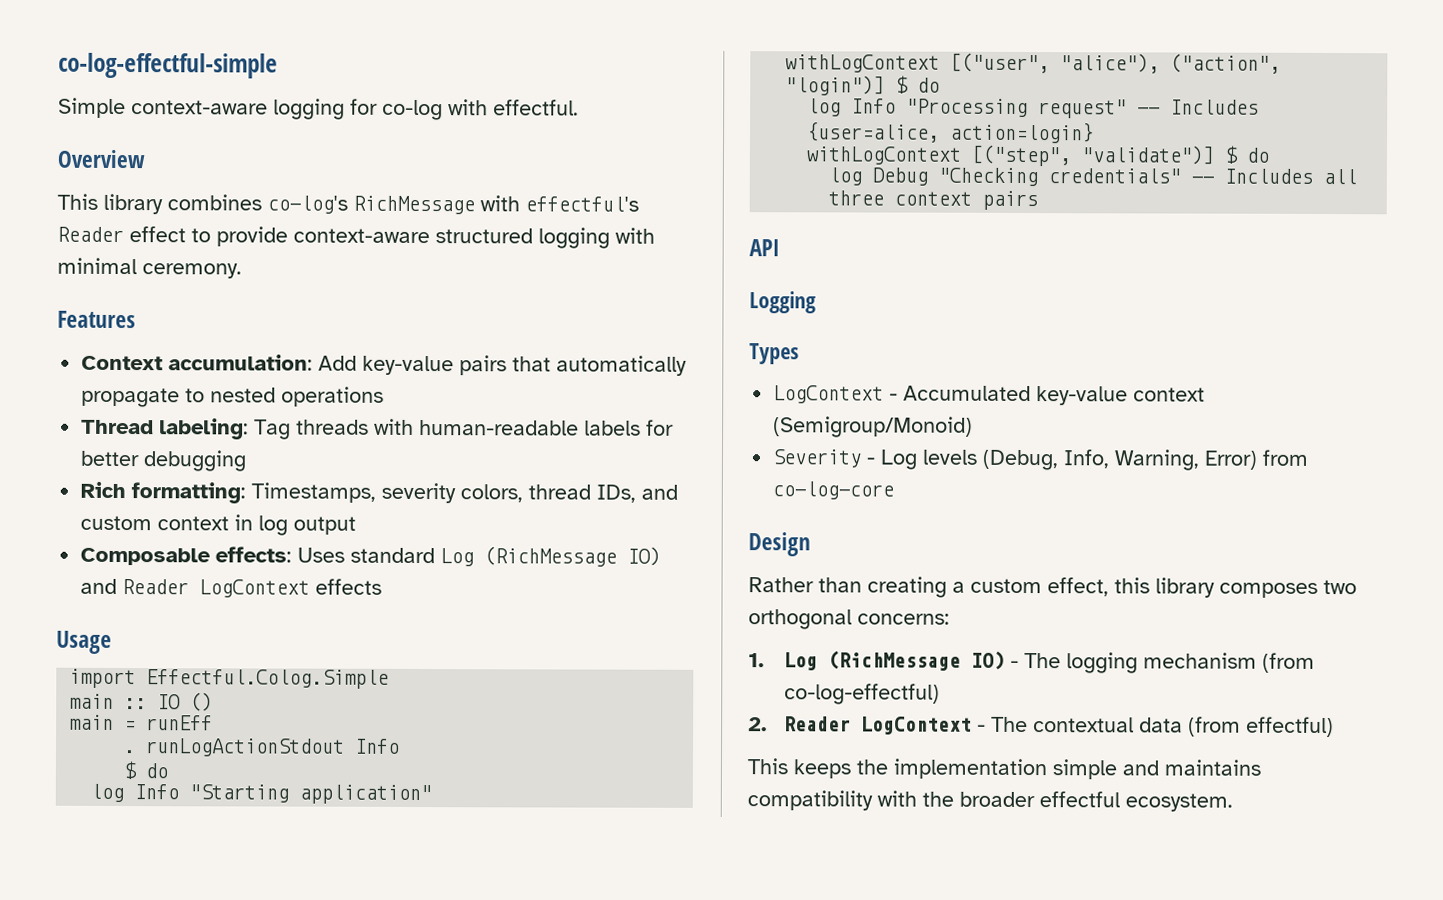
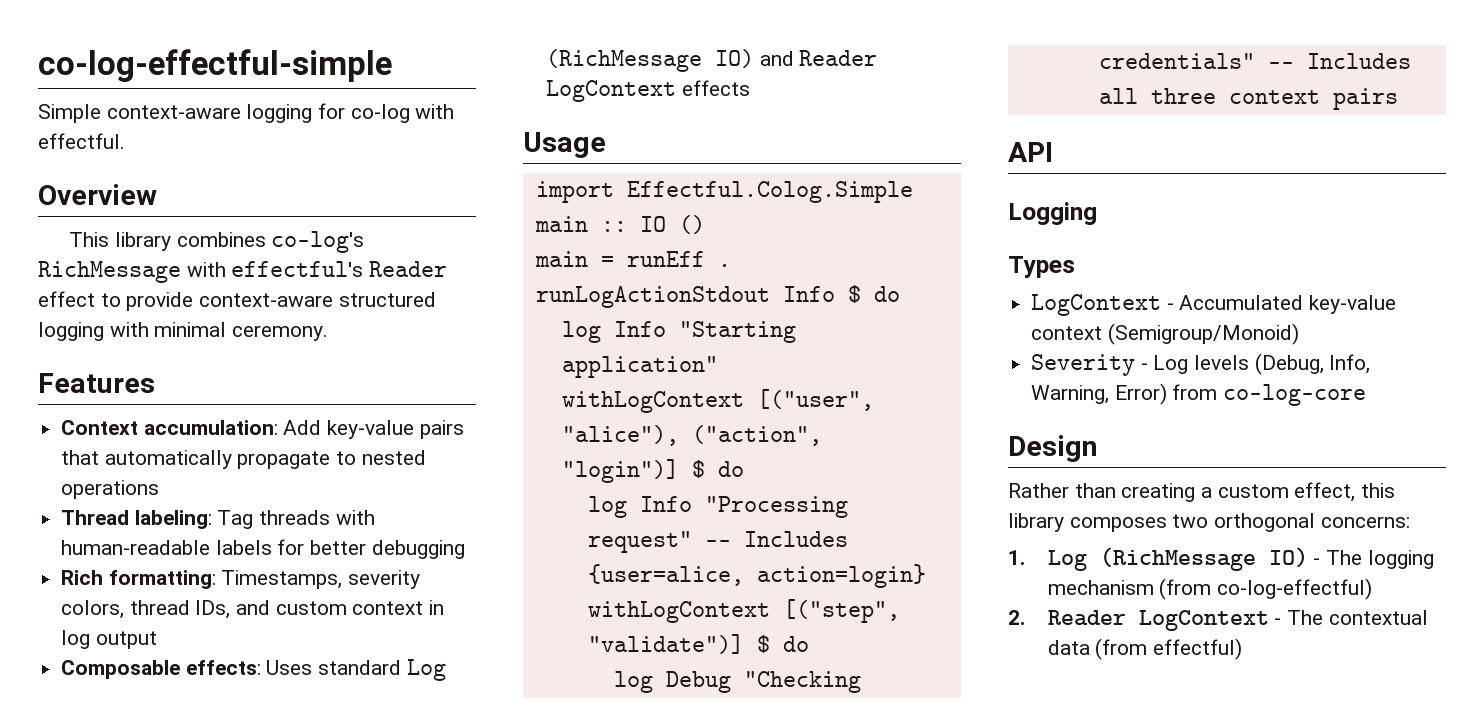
- main = runEff
- . runLogActionStdout Info
- $ do
+ main = runEff . runLogActionStdout Info $ do
- This keeps the implementation simple and maintains compatibility with the broader effectful ecosystem.

